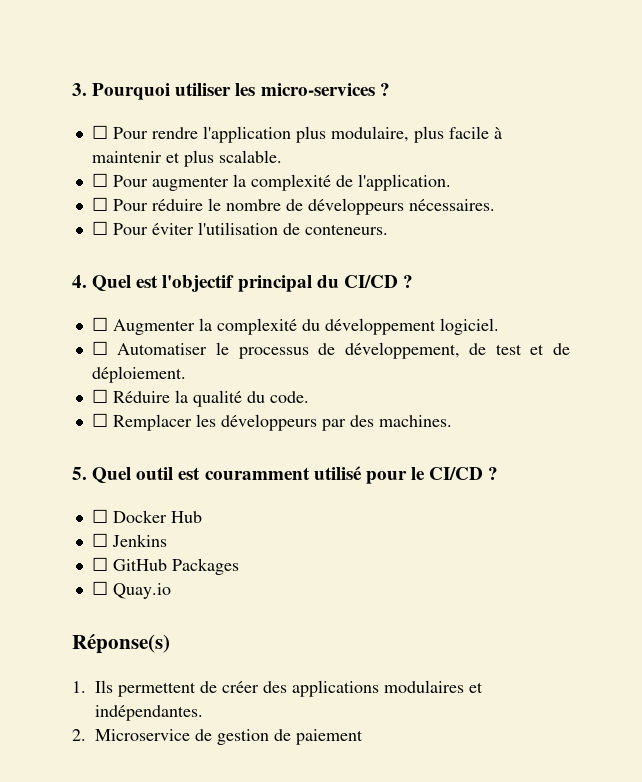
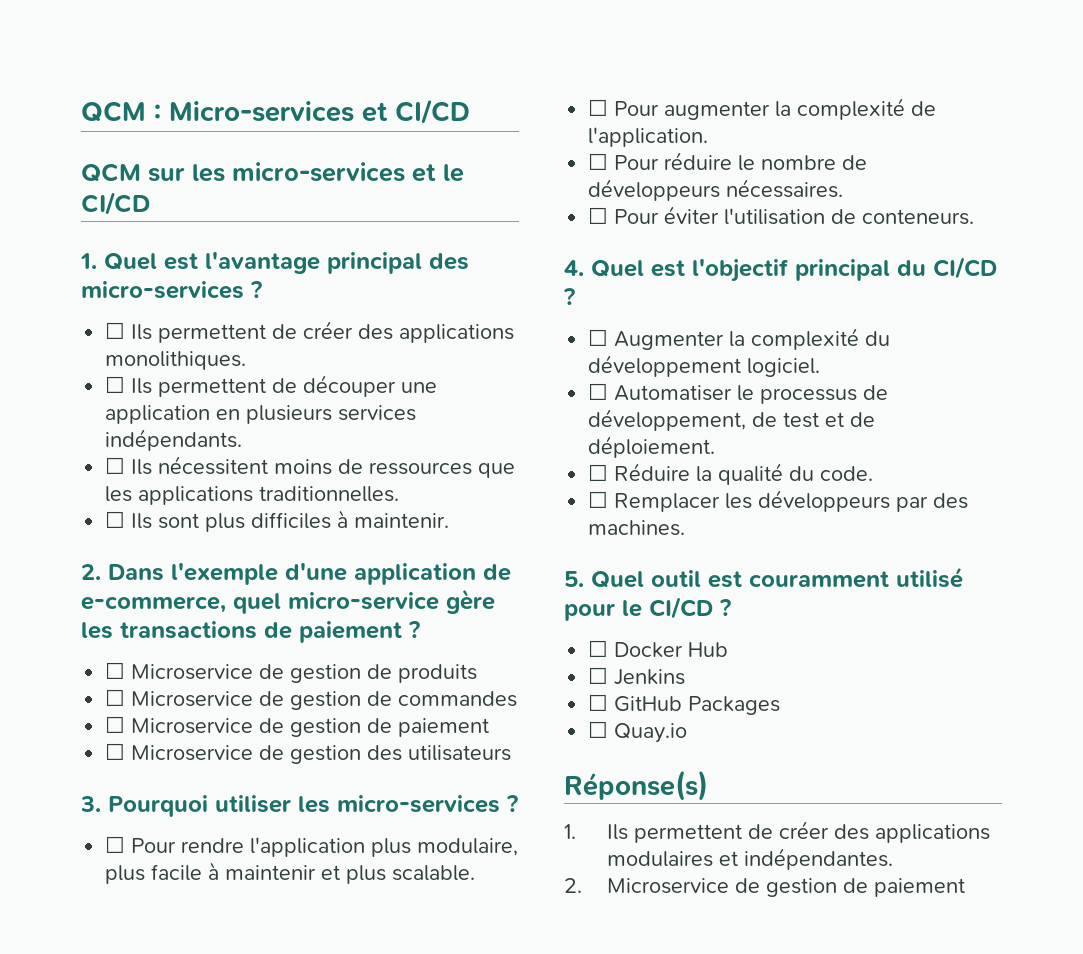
+ QCM : Micro-services et CI/CD
+ QCM sur les micro-services et le CI/CD
+ 1. Quel est l'avantage principal des micro-services ?
+ ☐ Ils permettent de créer des applications monolithiques.
+ ☐ Ils permettent de découper une application en plusieurs services indépendants.
+ ☐ Ils nécessitent moins de ressources que les applications traditionnelles.
+ ☐ Ils sont plus difficiles à maintenir.
+ 2. Dans l'exemple d'une application de e-commerce, quel micro-service gère les transactions de paiement ?
+ ☐ Microservice de gestion de produits
+ ☐ Microservice de gestion de commandes
+ ☐ Microservice de gestion de paiement
+ ☐ Microservice de gestion des utilisateurs

